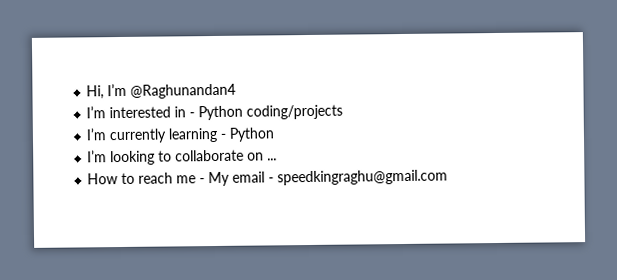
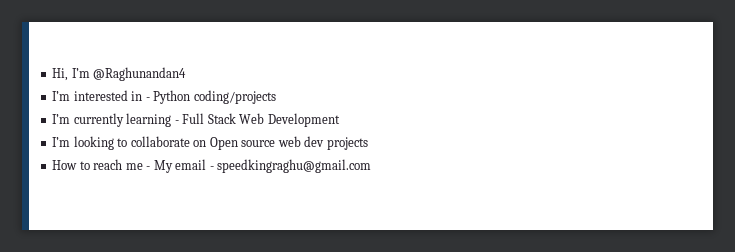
- I’m currently learning - Python
+ I’m currently learning - Full Stack Web Development
- I’m looking to collaborate on ...
+ I’m looking to collaborate on Open source web dev projects

